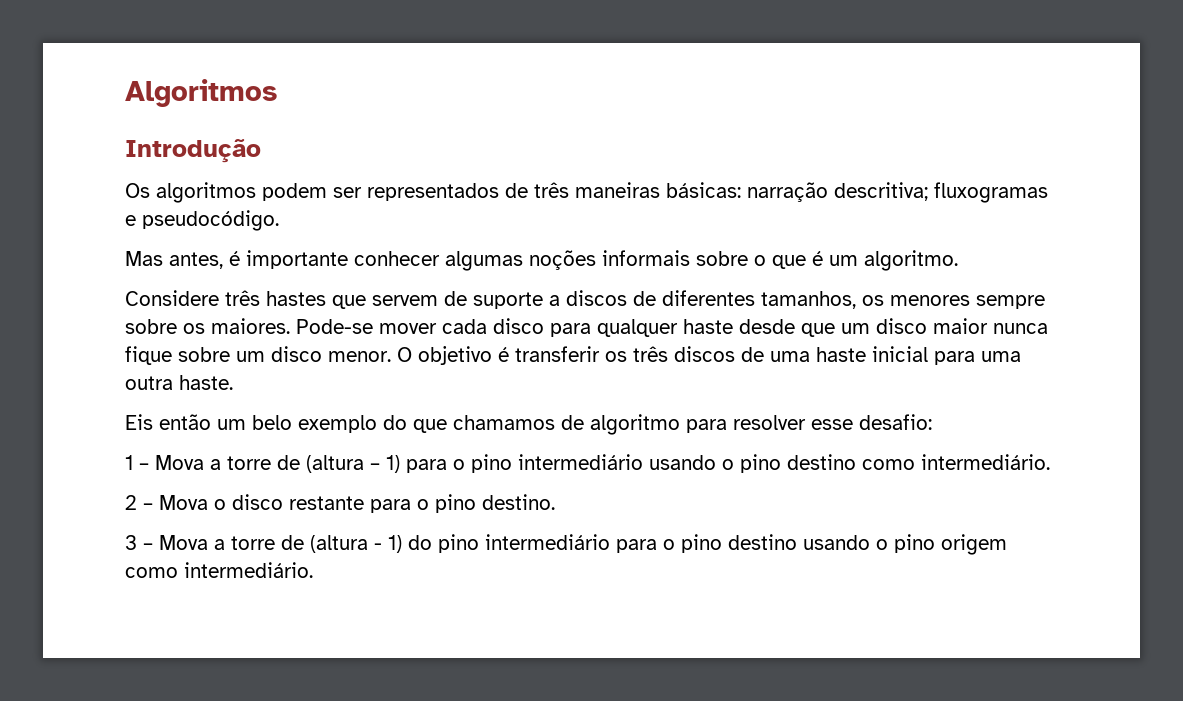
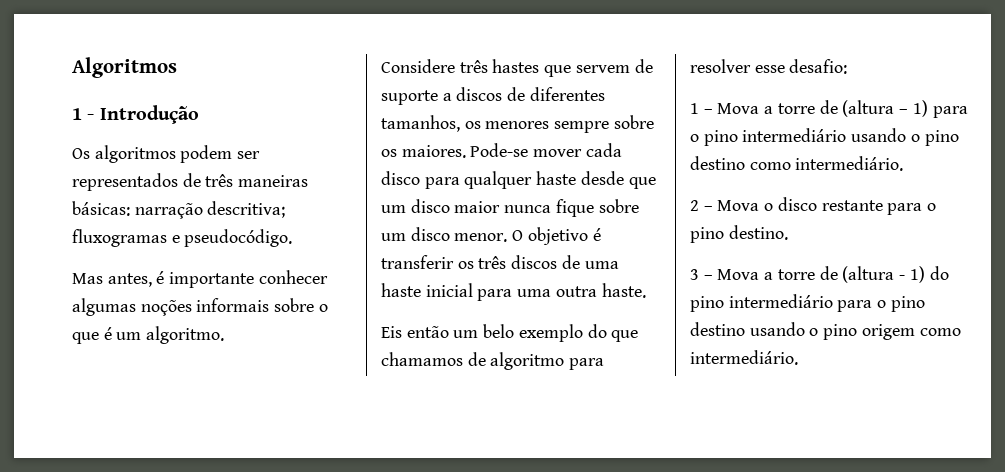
- Introdução
+ 1 - Introdução

